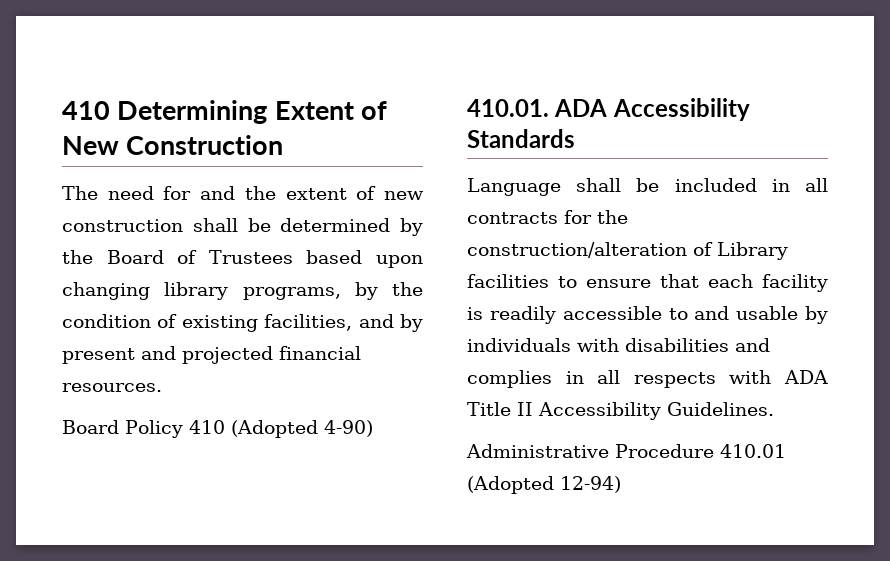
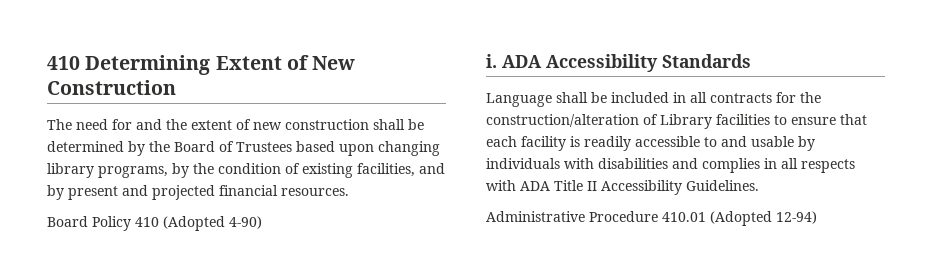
- 410.01. ADA Accessibility Standards
+ i. ADA Accessibility Standards

